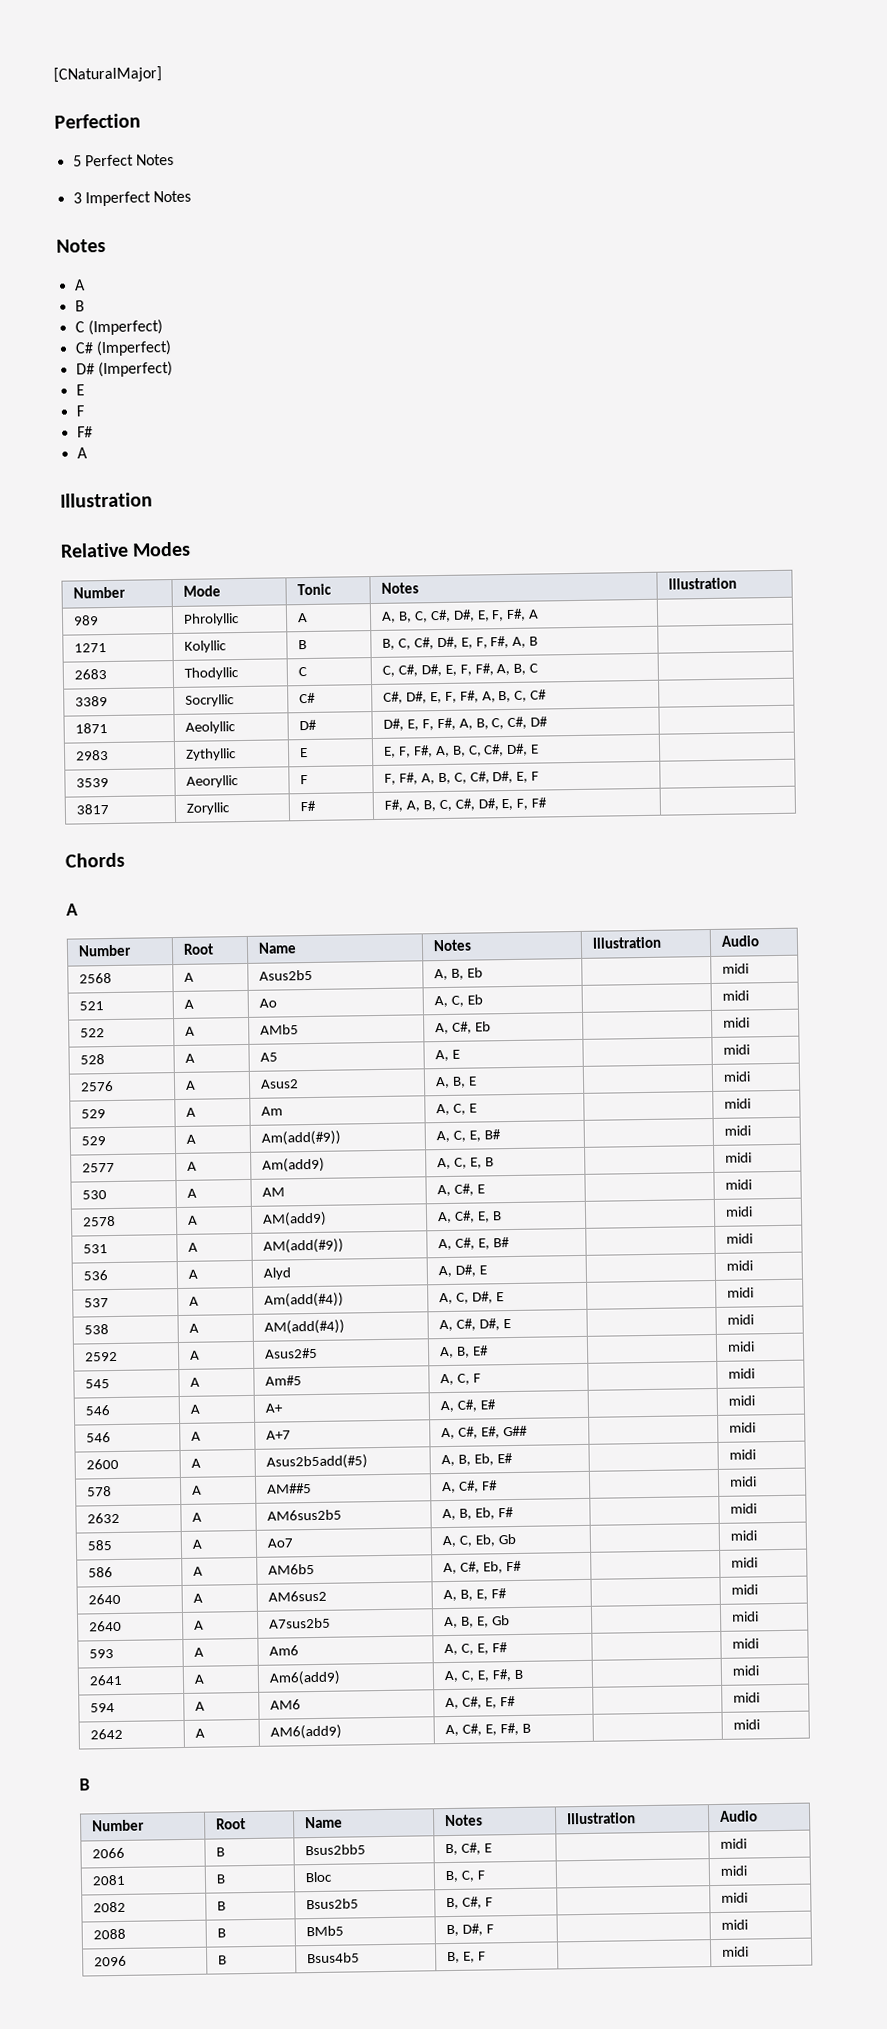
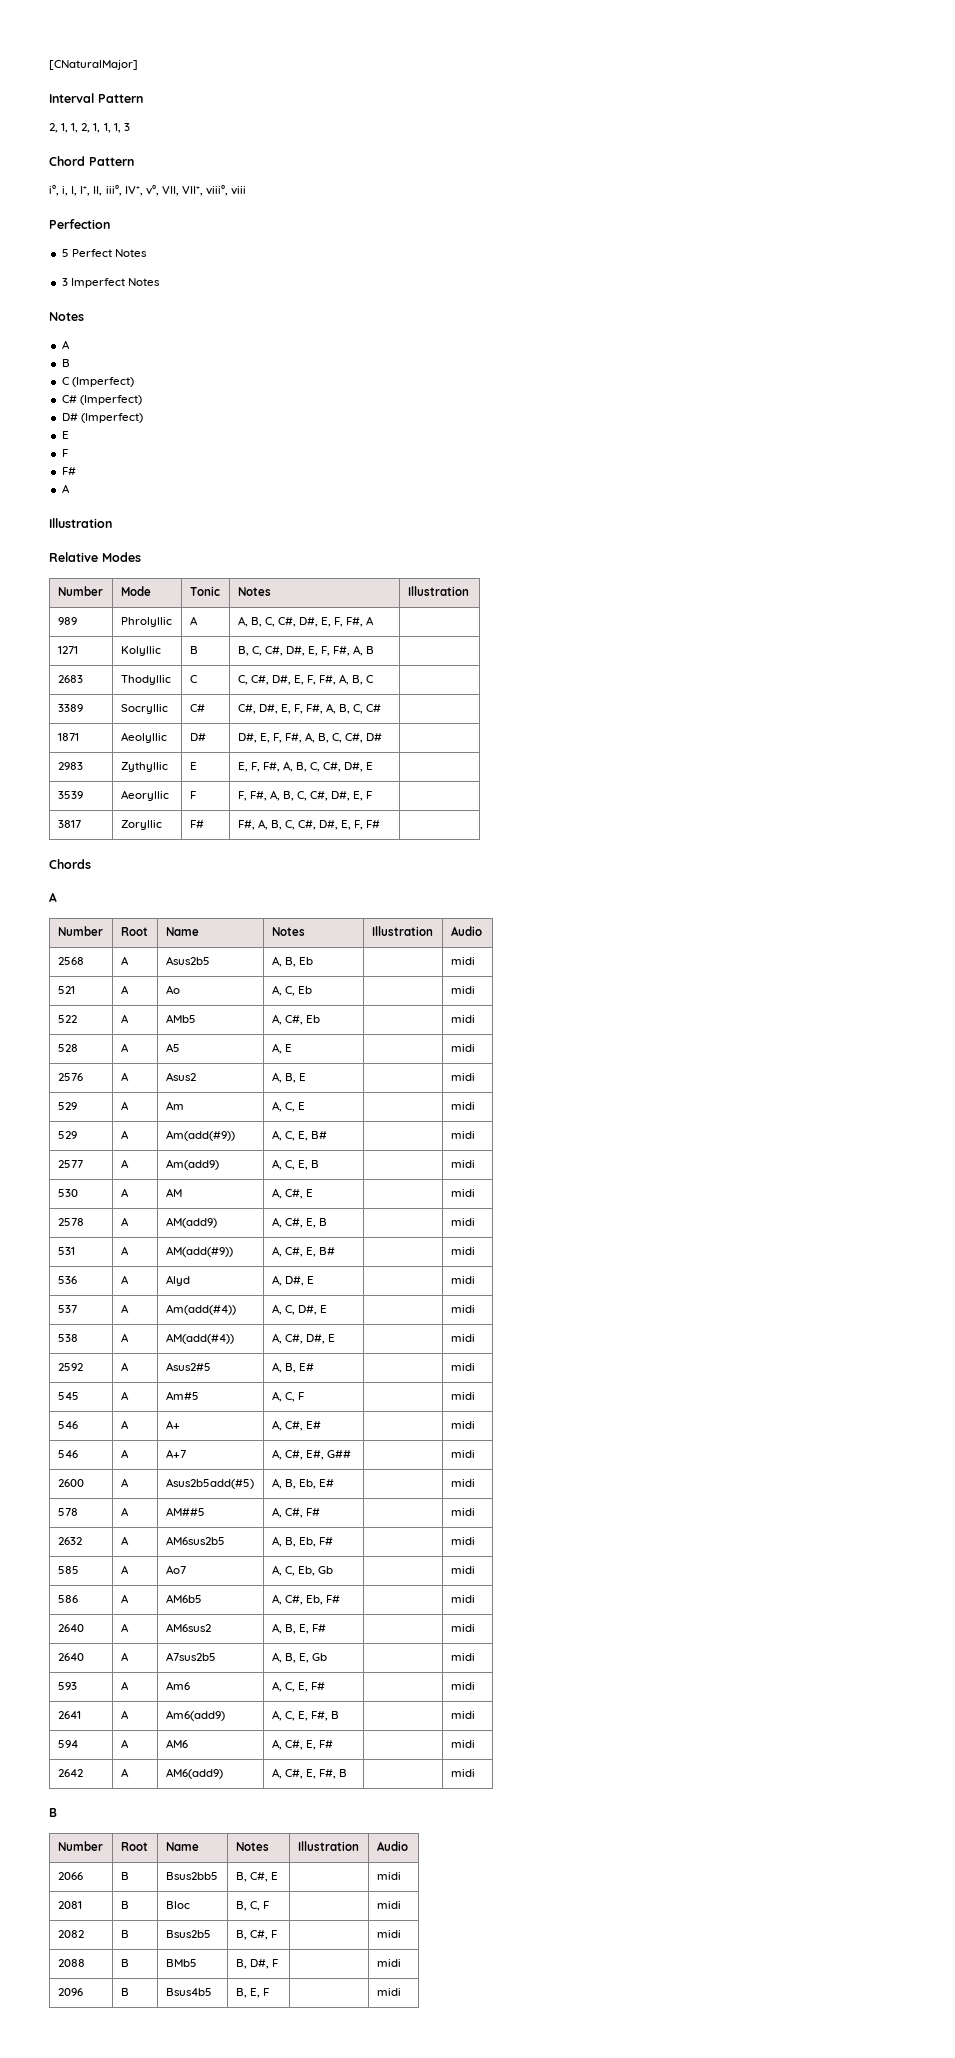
+ Interval Pattern
+ 2, 1, 1, 2, 1, 1, 1, 3
+ Chord Pattern
+ i⁰, i, I, I⁺, II, iii⁰, IV⁺, v⁰, VII, VII⁺, viii⁰, viii

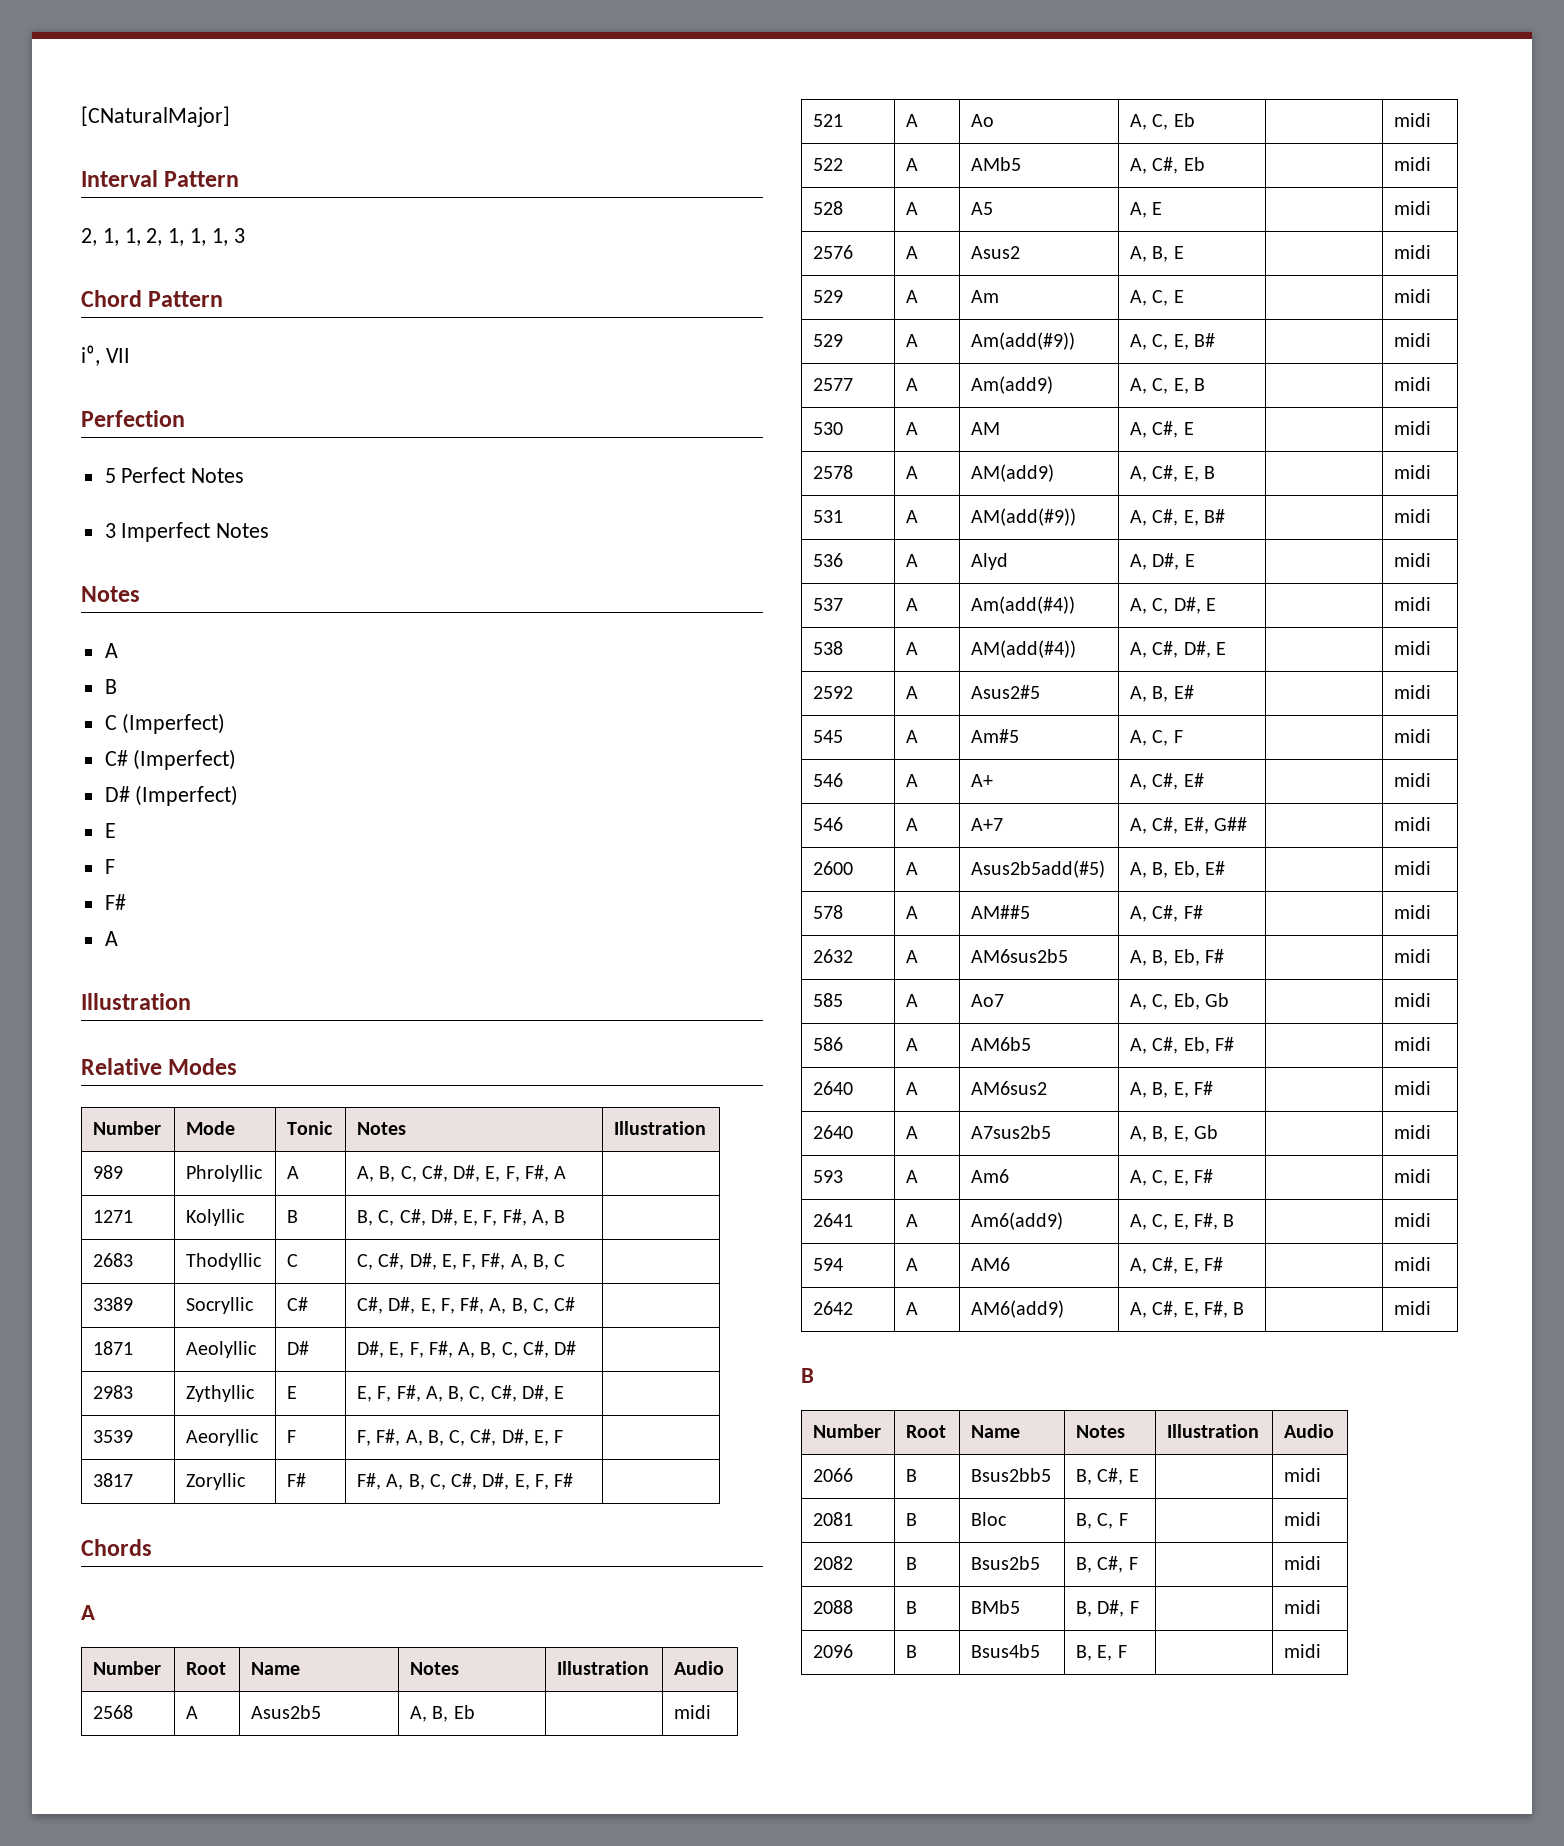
- i⁰, i, I, I⁺, II, iii⁰, IV⁺, v⁰, VII, VII⁺, viii⁰, viii
+ i⁰, VII

